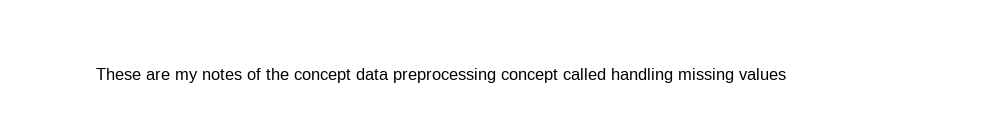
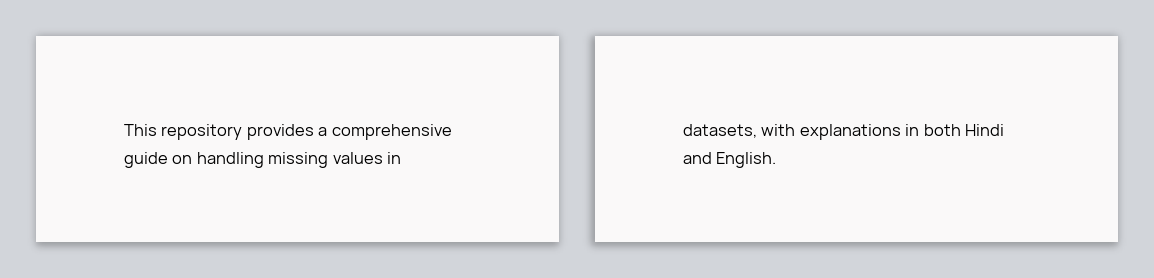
- These are my notes of the concept data preprocessing concept called handling missing values
+ This repository provides a comprehensive guide on handling missing values in datasets, with explanations in both Hindi and English.

